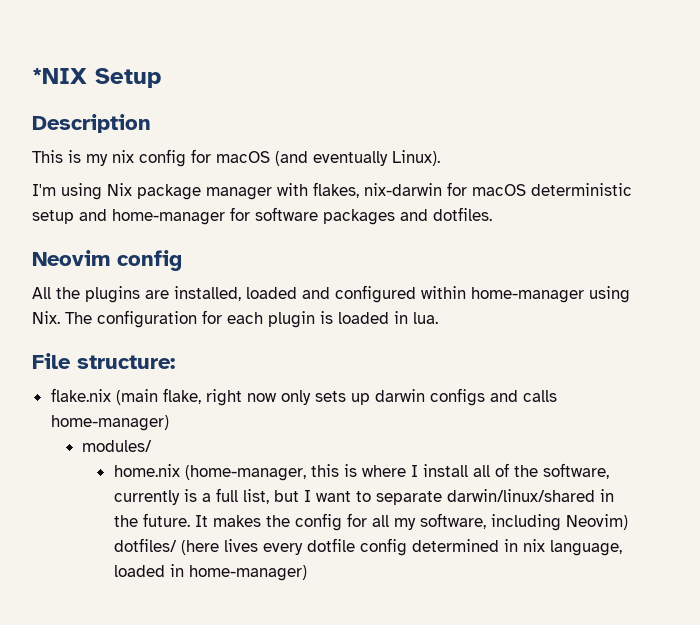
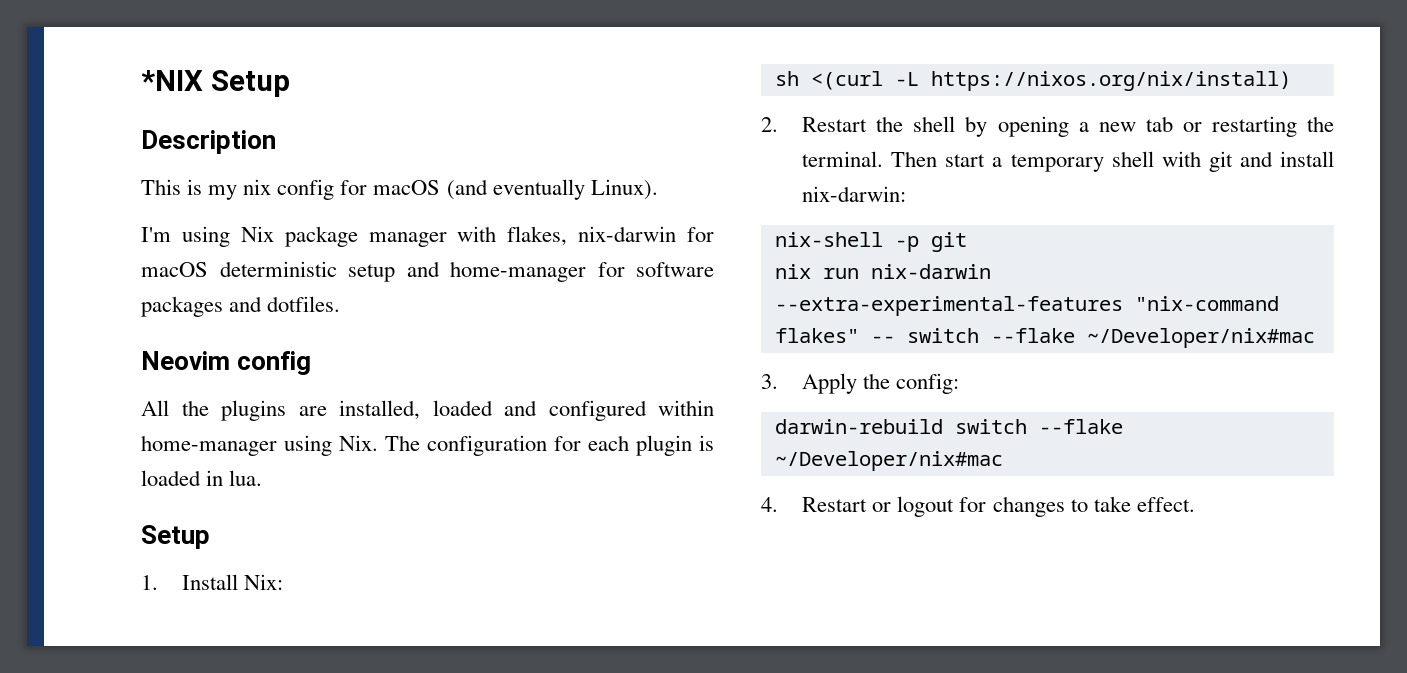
  All the plugins are installed, loaded and configured within home-manager using Nix. The configuration for each plugin is loaded in lua.
- File structure:
- flake.nix (main flake, right now only sets up darwin configs and calls home-manager)
- modules/
- home.nix (home-manager, this is where I install all of the software, currently is a full list, but I want to separate darwin/linux/shared in the future. It makes the config for all my software, including Neovim) dotfiles/ (here lives every dotfile config determined in nix language, loaded in home-manager)
+ Setup
+ 1. Install Nix:
+ sh <(curl -L https://nixos.org/nix/install)
+ 2. Restart the shell by opening a new tab or restarting the terminal. Then start a temporary shell with git and install nix-darwin:
+ nix-shell -p git
+ nix run nix-darwin --extra-experimental-features "nix-command flakes" -- switch --flake ~/Developer/nix#mac
+ 3. Apply the config:
+ darwin-rebuild switch --flake ~/Developer/nix#mac
+ 4. Restart or logout for changes to take effect.

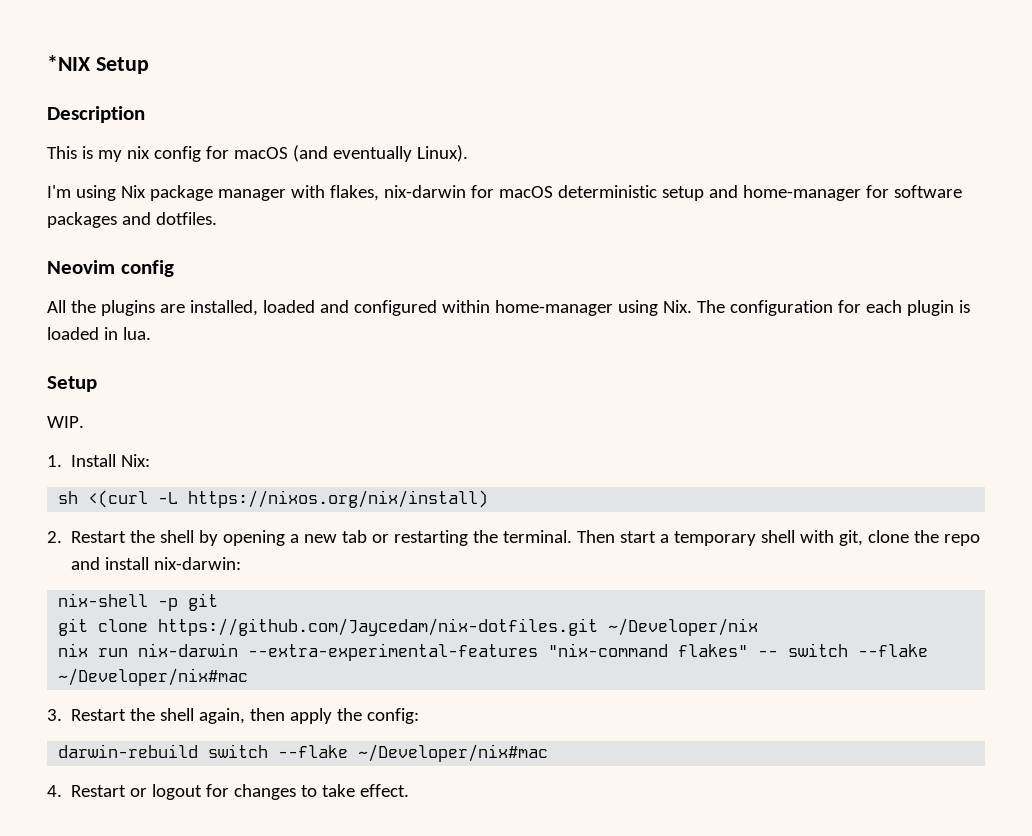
+ WIP.
- Then start a temporary shell with git and install nix-darwin:
+ Then start a temporary shell with git, clone the repo and install nix-darwin:
+ git clone https://github.com/Jaycedam/nix-dotfiles.git ~/Developer/nix
- 3. Apply the config:
+ 3. Restart the shell again, then apply the config:

